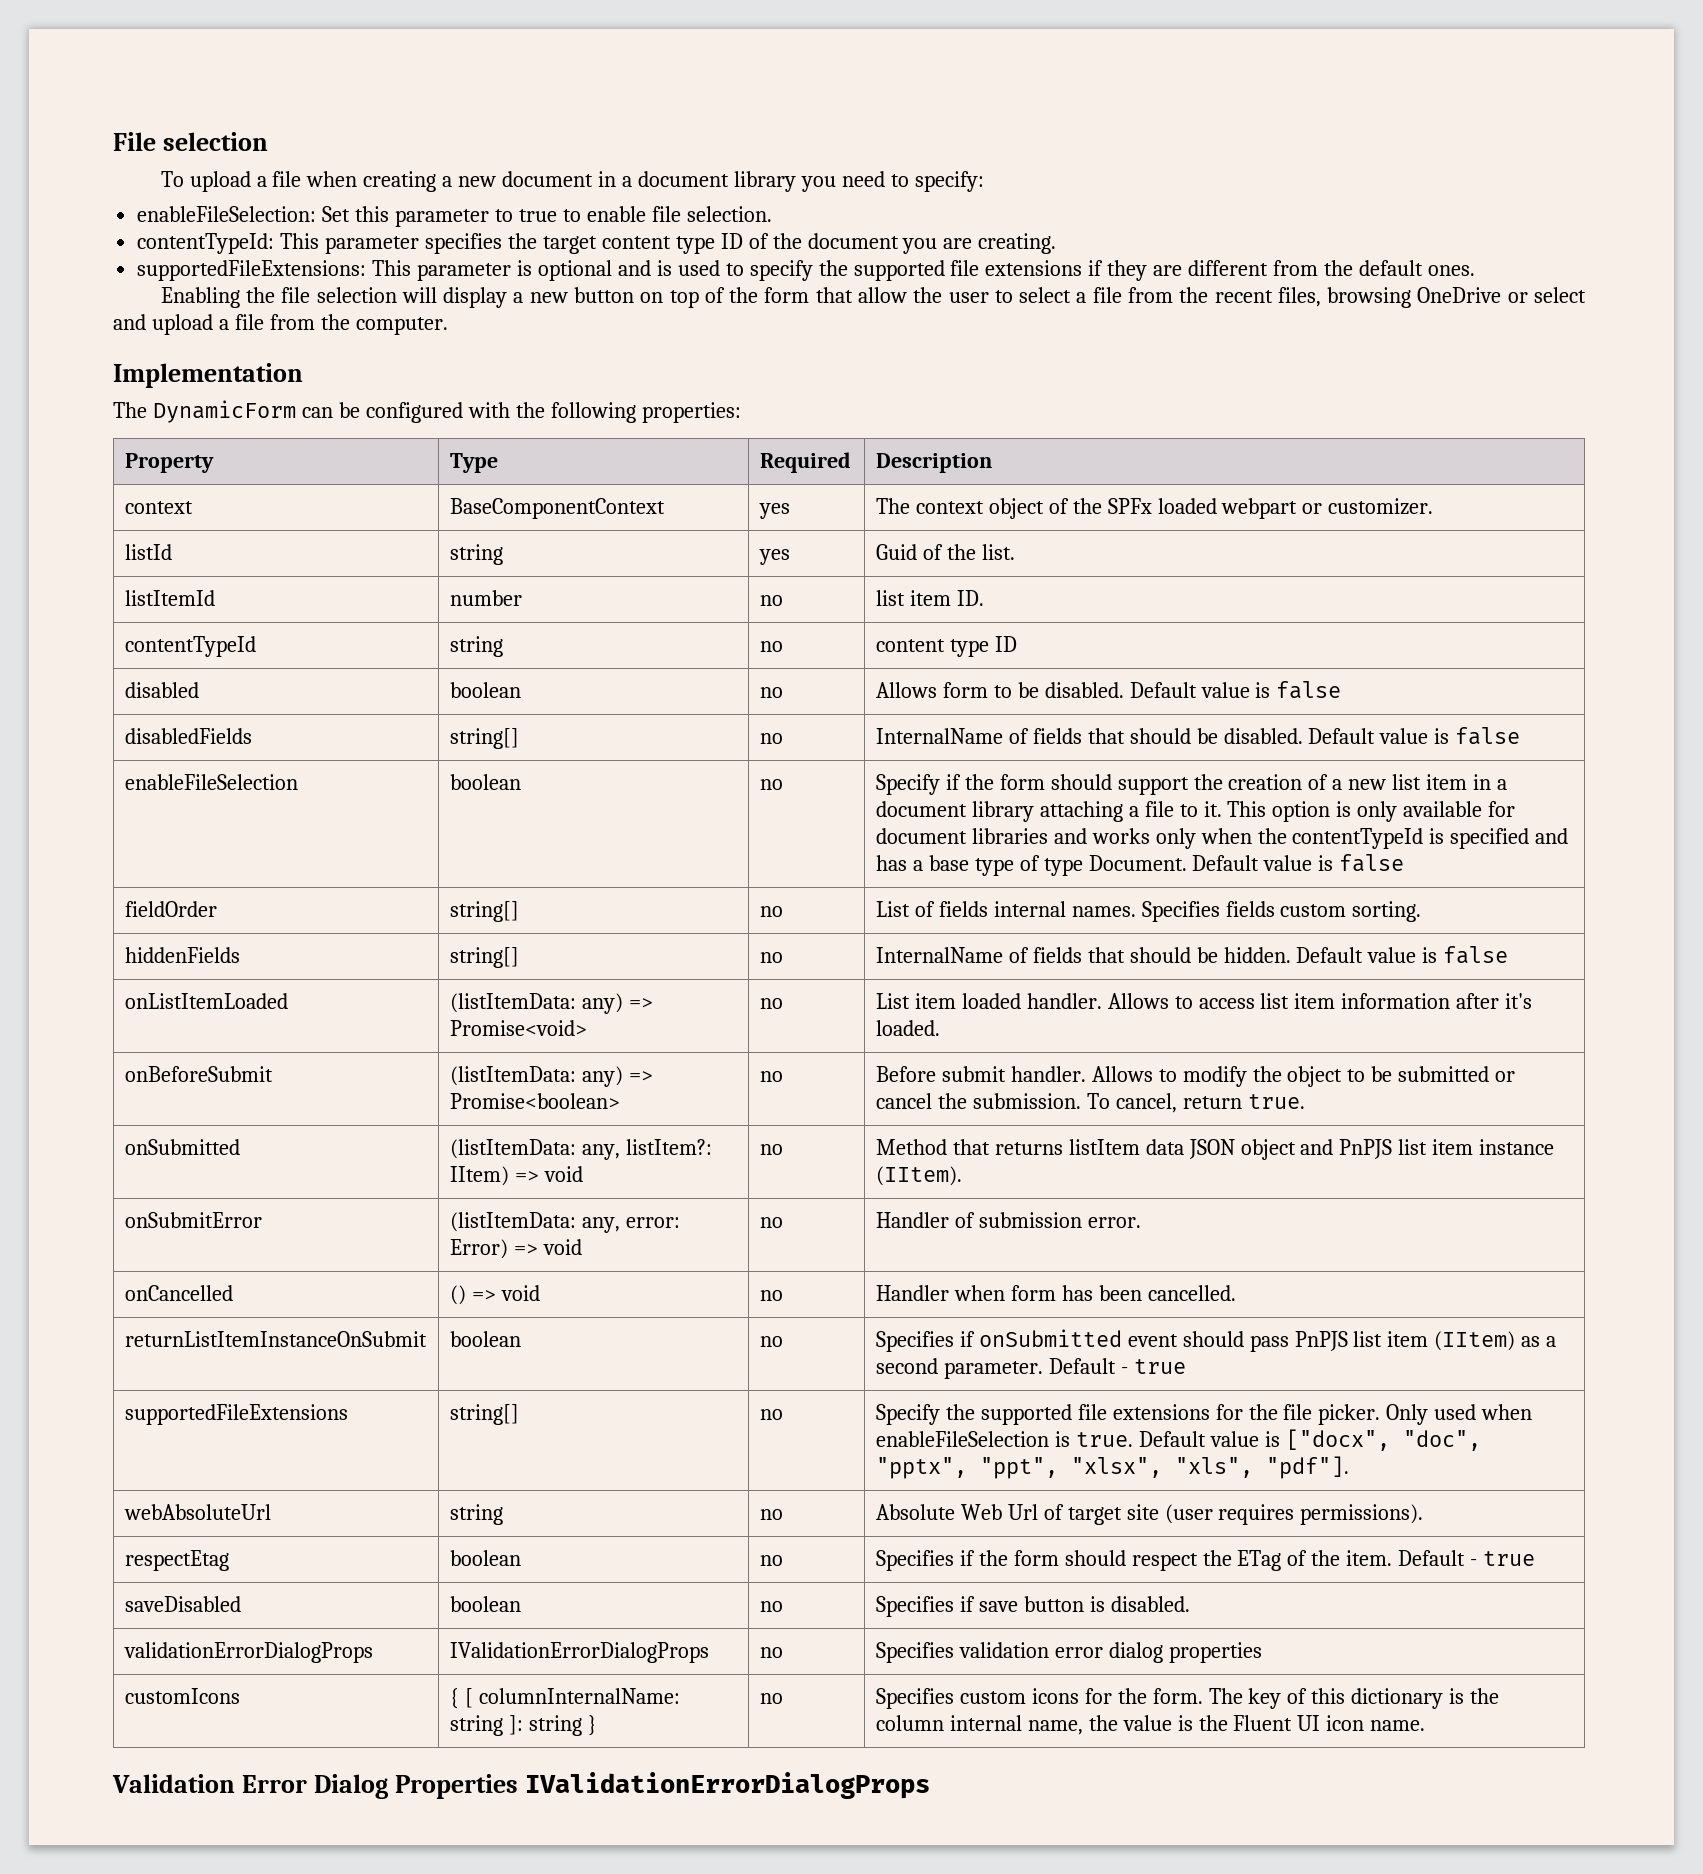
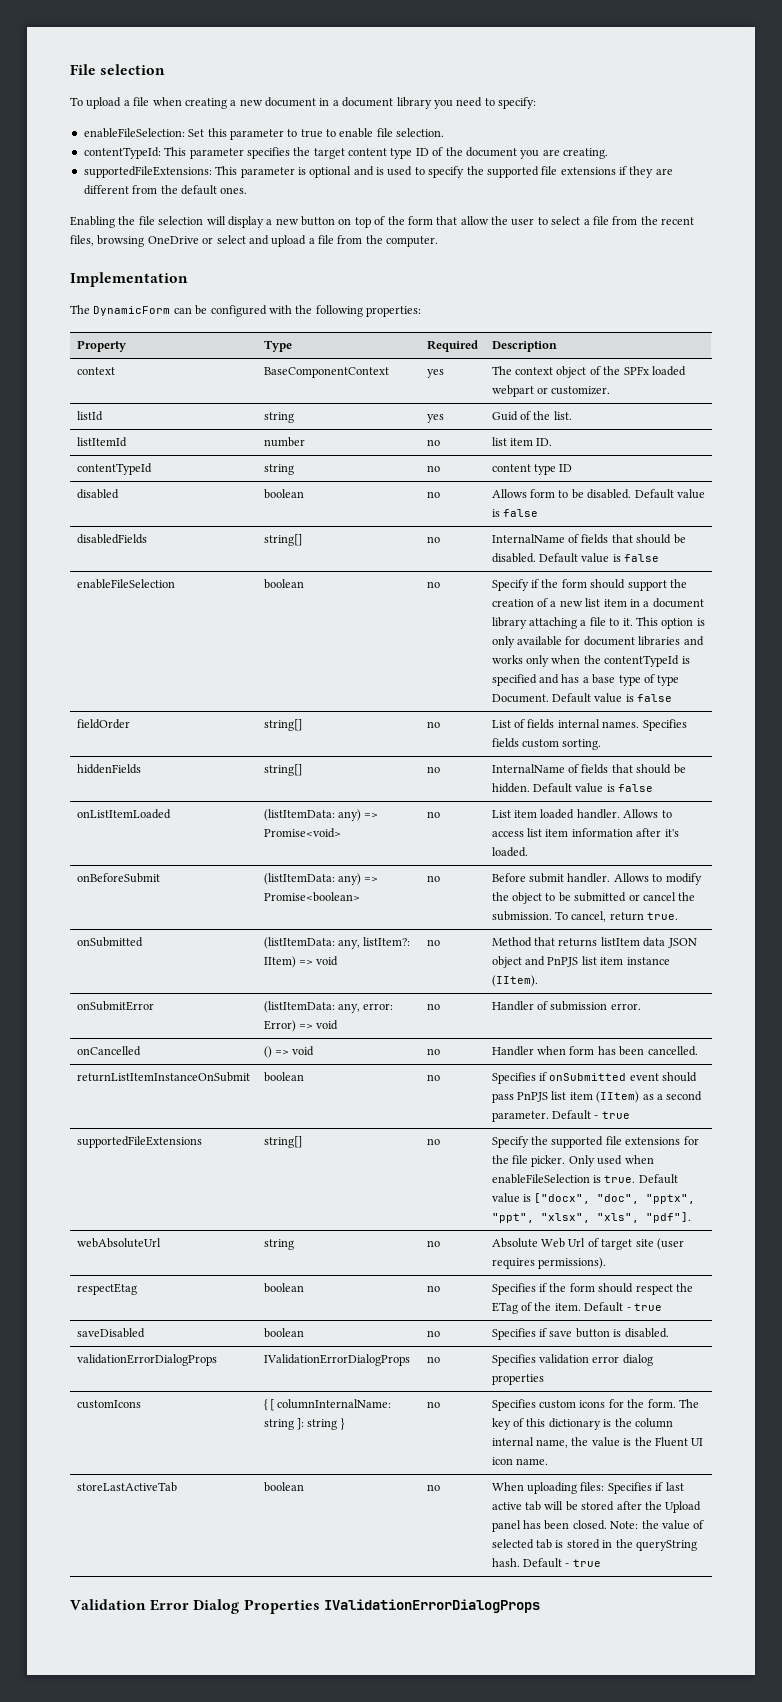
+ storeLastActiveTab | boolean | no | When uploading files: Specifies if last active tab will be stored after the Upload panel has been closed. Note: the value of selected tab is stored in the queryString hash. Default - true

